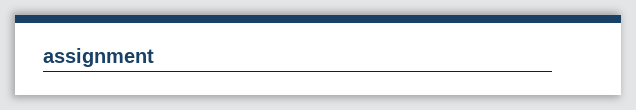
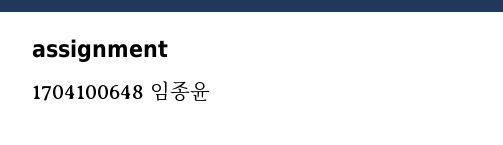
+ 1704100648 임종윤

